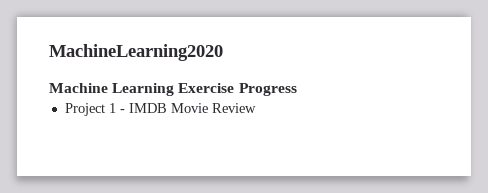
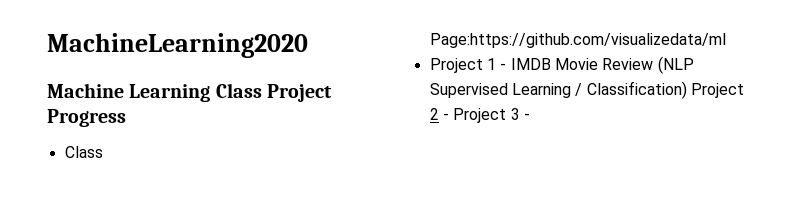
- Machine Learning Exercise Progress
+ Machine Learning Class Project Progress
+ Class Page:https://github.com/visualizedata/ml
- Project 1 - IMDB Movie Review
+ Project 1 - IMDB Movie Review (NLP Supervised Learning / Classification) Project 2 - Project 3 -

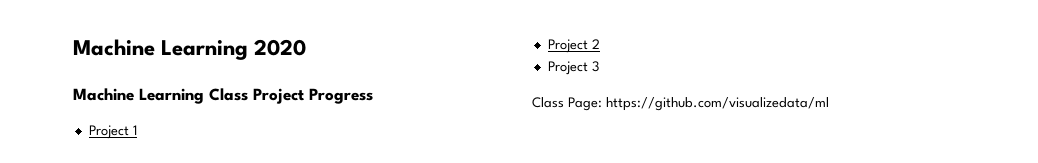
- MachineLearning2020
+ Machine Learning 2020
- Class Page:https://github.com/visualizedata/ml
- Project 1 - IMDB Movie Review (NLP Supervised Learning / Classification) Project 2 - Project 3 -
+ Project 1
+ Project 2
+ Project 3
+ Class Page: https://github.com/visualizedata/ml

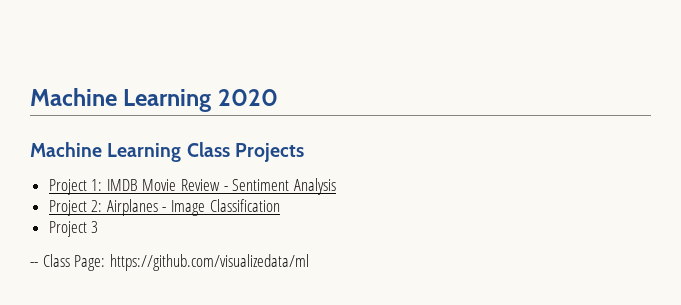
- Machine Learning Class Project Progress
- Project 1
- Project 2
+ Machine Learning Class Projects
+ Project 1: IMDB Movie Review - Sentiment Analysis
+ Project 2: Airplanes - Image Classification
- Class Page: https://github.com/visualizedata/ml
+ -- Class Page: https://github.com/visualizedata/ml

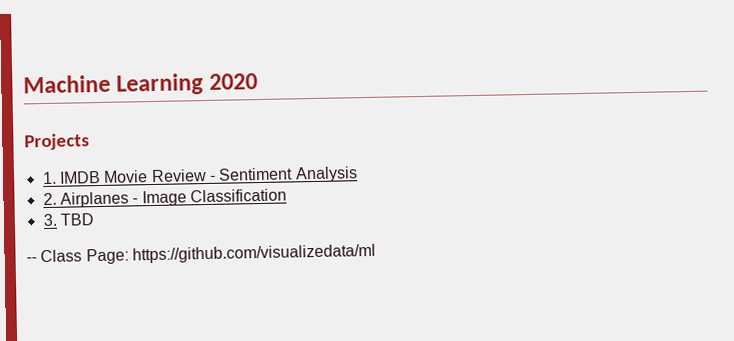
- Machine Learning Class Projects
+ Projects
- Project 1: IMDB Movie Review - Sentiment Analysis
+ 1. IMDB Movie Review - Sentiment Analysis
- Project 2: Airplanes - Image Classification
+ 2. Airplanes - Image Classification
- Project 3
+ 3. TBD

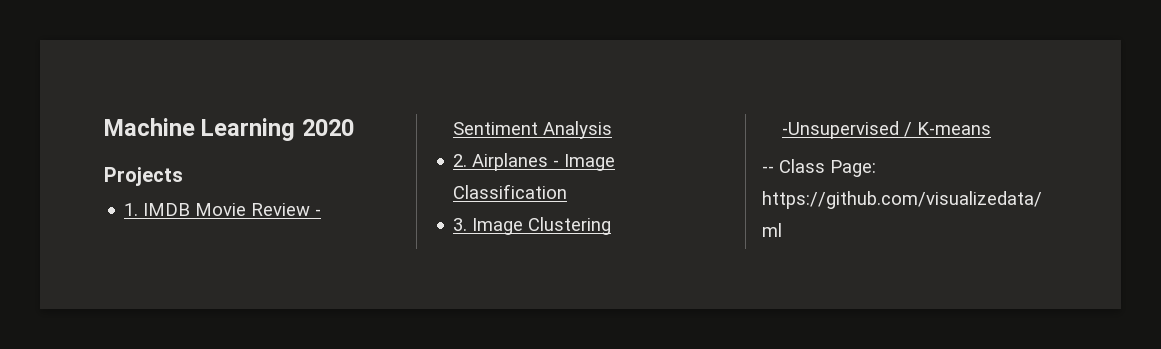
- 3. TBD
+ 3. Image Clustering -Unsupervised / K-means

